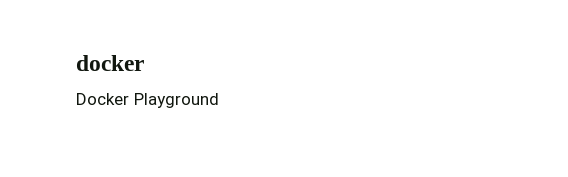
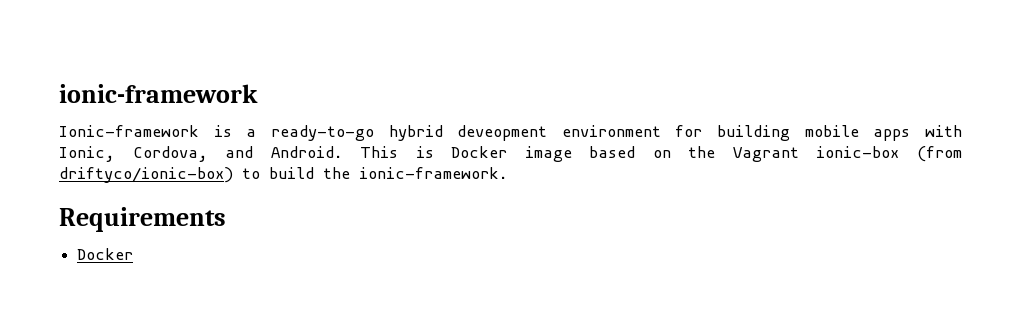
- docker
- Docker Playground
+ ionic-framework
+ Ionic-framework is a ready-to-go hybrid deveopment environment for building mobile apps with Ionic, Cordova, and Android. This is Docker image based on the Vagrant ionic-box (from driftyco/ionic-box) to build the ionic-framework.
+ Requirements
+ Docker

